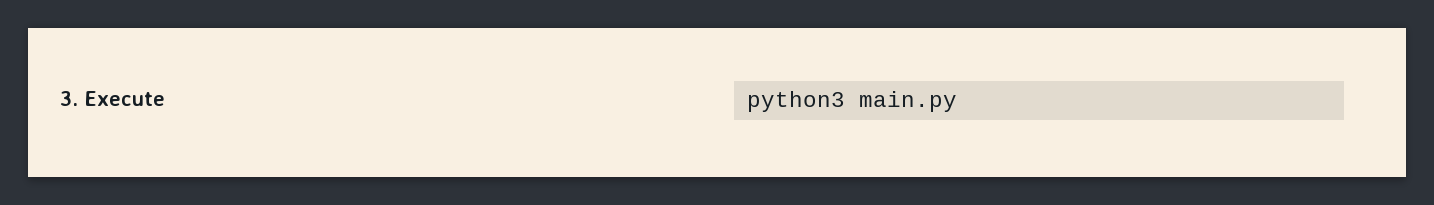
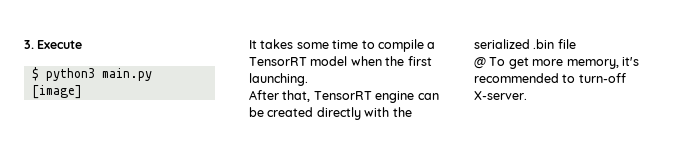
- python3 main.py
+ $ python3 main.py [image]
+ It takes some time to compile a TensorRT model when the first launching.
+ After that, TensorRT engine can be created directly with the serialized .bin file
+ @ To get more memory, it's recommended to turn-off X-server.

